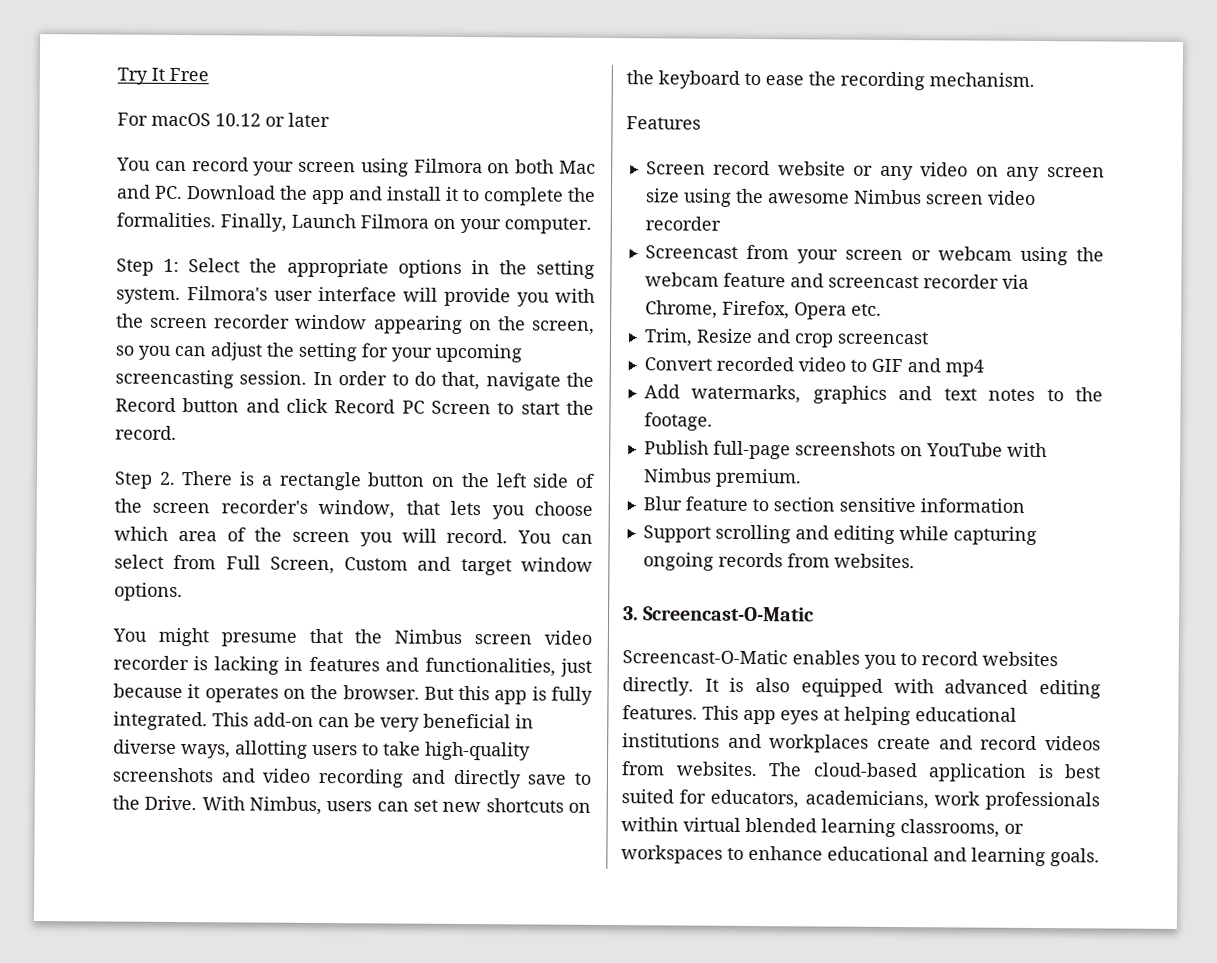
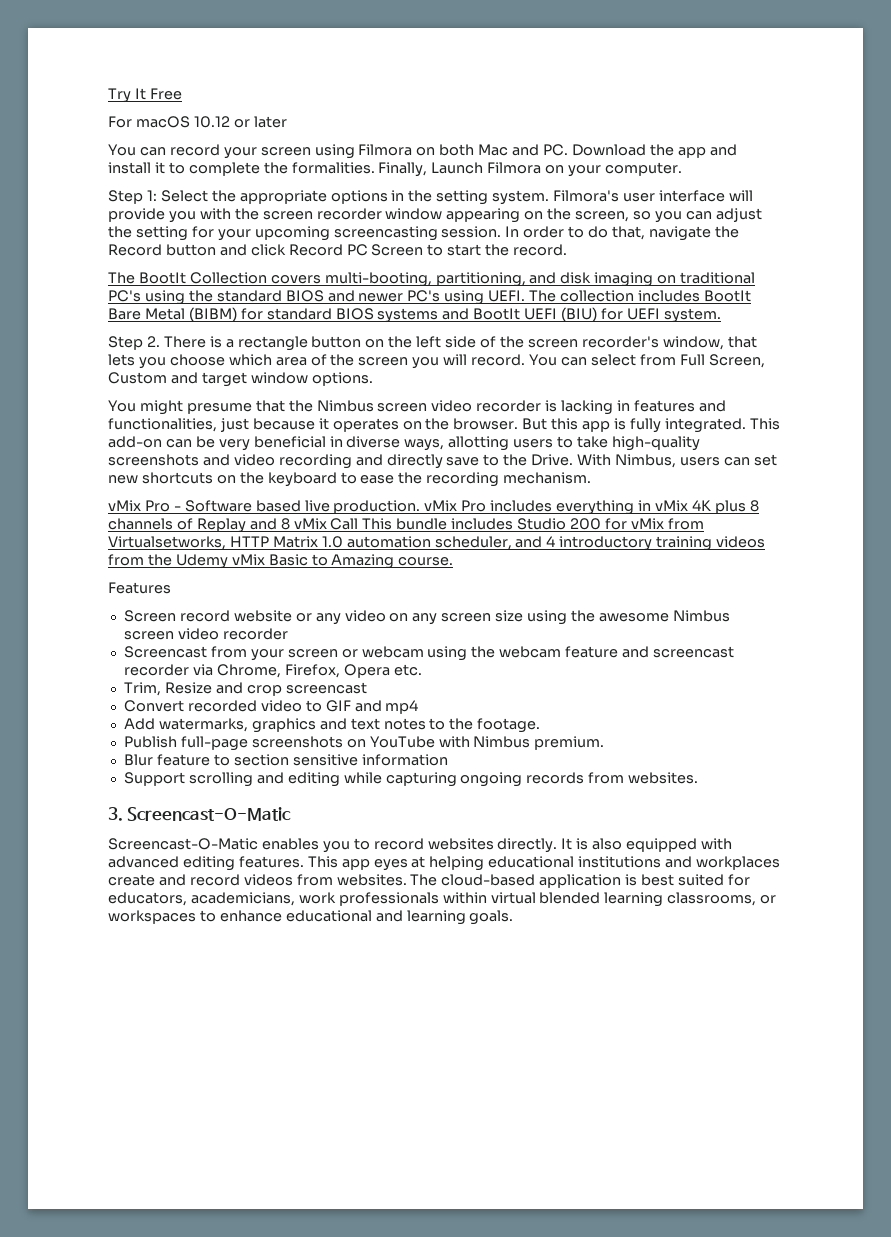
+ The BootIt Collection covers multi-booting, partitioning, and disk imaging on traditional PC's using the standard BIOS and newer PC's using UEFI. The collection includes BootIt Bare Metal (BIBM) for standard BIOS systems and BootIt UEFI (BIU) for UEFI system.
+ vMix Pro - Software based live production. vMix Pro includes everything in vMix 4K plus 8 channels of Replay and 8 vMix Call This bundle includes Studio 200 for vMix from Virtualsetworks, HTTP Matrix 1.0 automation scheduler, and 4 introductory training videos from the Udemy vMix Basic to Amazing course.

